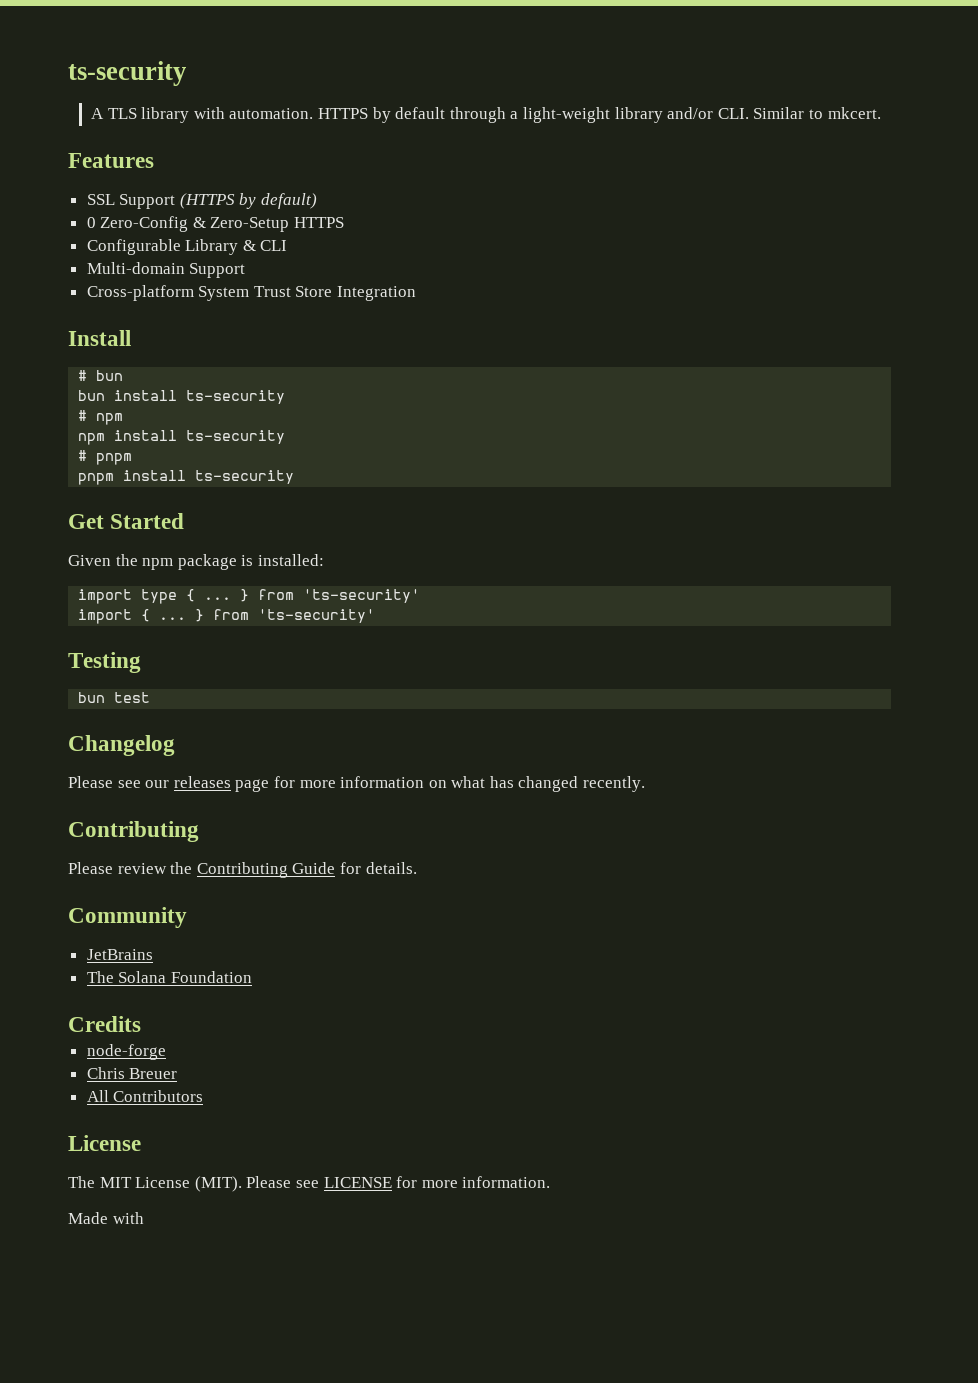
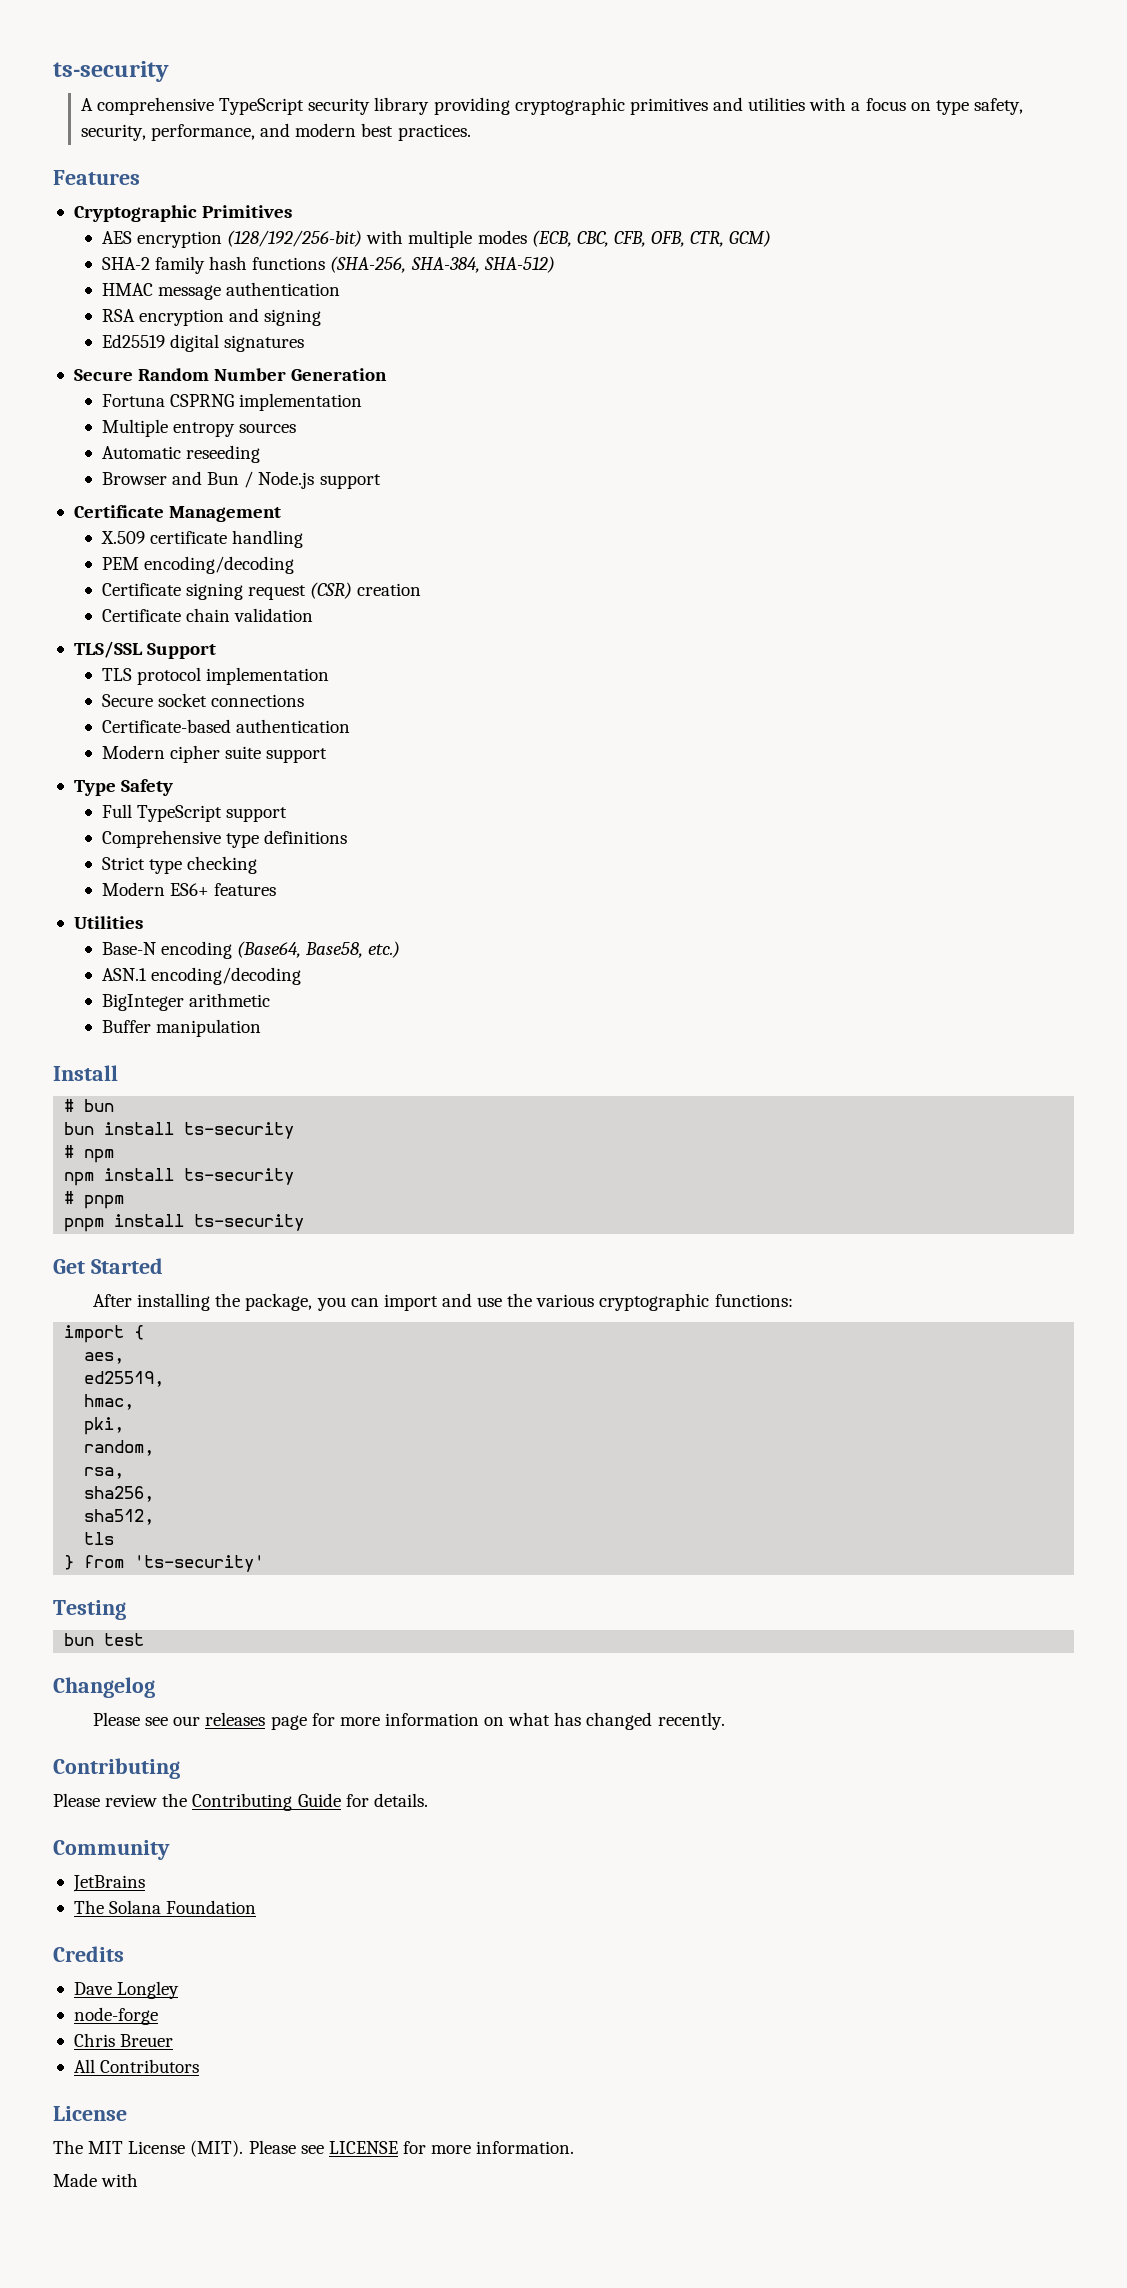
- A TLS library with automation. HTTPS by default through a light-weight library and/or CLI. Similar to mkcert.
+ A comprehensive TypeScript security library providing cryptographic primitives and utilities with a focus on type safety, security, performance, and modern best practices.
  Features
- SSL Support (HTTPS by default)
- 0 Zero-Config & Zero-Setup HTTPS
- Configurable Library & CLI
- Multi-domain Support
- Cross-platform System Trust Store Integration
+ Cryptographic Primitives
+ AES encryption (128/192/256-bit) with multiple modes (ECB, CBC, CFB, OFB, CTR, GCM)
+ SHA-2 family hash functions (SHA-256, SHA-384, SHA-512)
+ HMAC message authentication
+ RSA encryption and signing
+ Ed25519 digital signatures
+ Secure Random Number Generation
+ Fortuna CSPRNG implementation
+ Multiple entropy sources
+ Automatic reseeding
+ Browser and Bun / Node.js support
+ Certificate Management
+ X.509 certificate handling
+ PEM encoding/decoding
+ Certificate signing request (CSR) creation
+ Certificate chain validation
+ TLS/SSL Support
+ TLS protocol implementation
+ Secure socket connections
+ Certificate-based authentication
+ Modern cipher suite support
+ Type Safety
+ Full TypeScript support
+ Comprehensive type definitions
+ Strict type checking
+ Modern ES6+ features
+ Utilities
+ Base-N encoding (Base64, Base58, etc.)
+ ASN.1 encoding/decoding
+ BigInteger arithmetic
+ Buffer manipulation
- Given the npm package is installed:
- import type { ... } from 'ts-security'
- import { ... } from 'ts-security'
+ After installing the package, you can import and use the various cryptographic functions:
+ import {
+ aes,
+ ed25519,
+ hmac,
+ pki,
+ random,
+ rsa,
+ sha256,
+ sha512,
+ tls
+ } from 'ts-security'
+ Dave Longley

